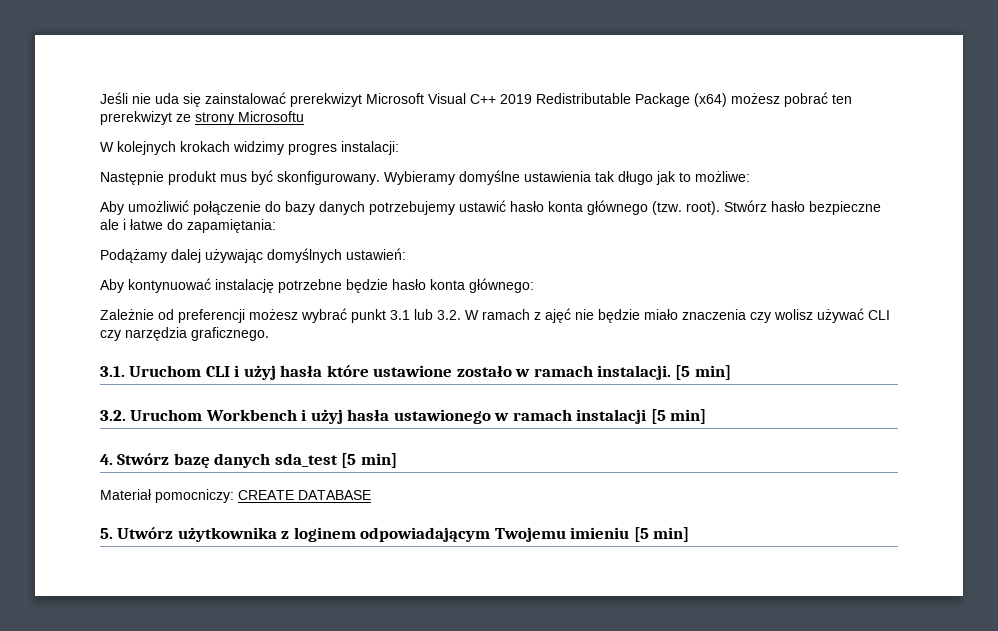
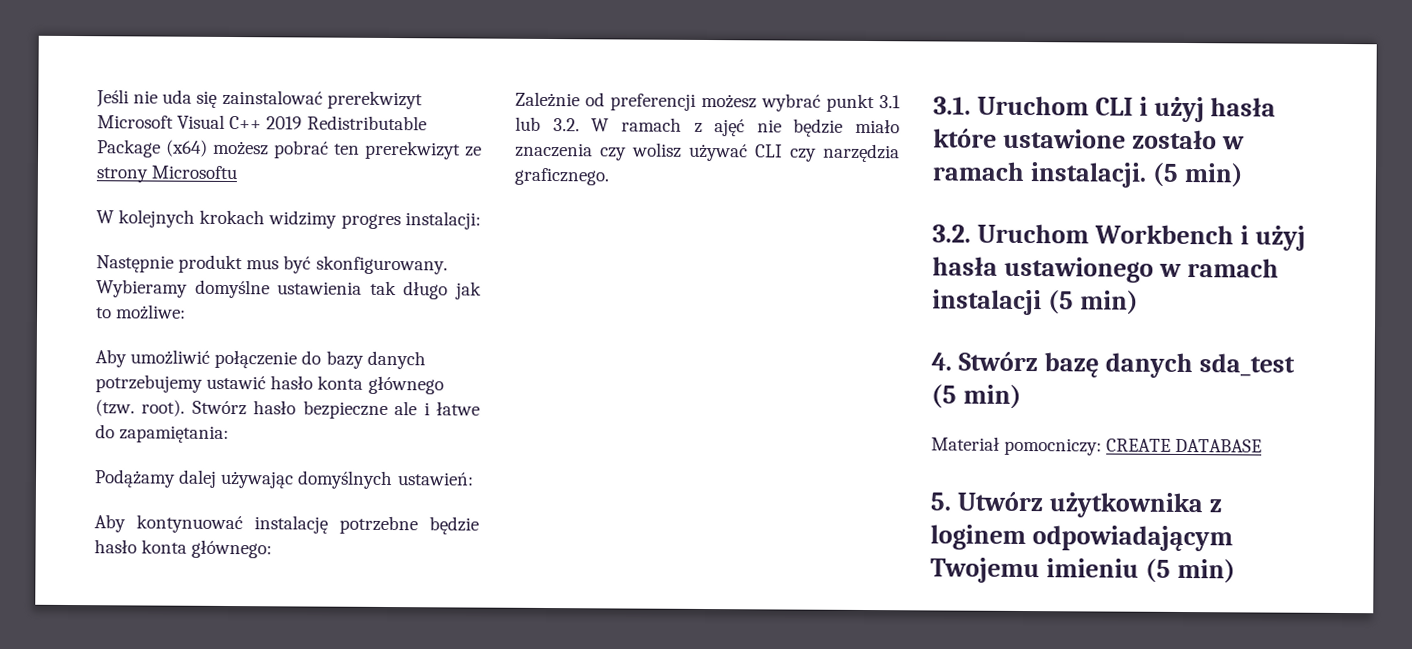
- 3.1. Uruchom CLI i użyj hasła które ustawione zostało w ramach instalacji. [5 min]
+ 3.1. Uruchom CLI i użyj hasła które ustawione zostało w ramach instalacji. (5 min)
- 3.2. Uruchom Workbench i użyj hasła ustawionego w ramach instalacji [5 min]
+ 3.2. Uruchom Workbench i użyj hasła ustawionego w ramach instalacji (5 min)
- 4. Stwórz bazę danych sda_test [5 min]
+ 4. Stwórz bazę danych sda_test (5 min)
- 5. Utwórz użytkownika z loginem odpowiadającym Twojemu imieniu [5 min]
+ 5. Utwórz użytkownika z loginem odpowiadającym Twojemu imieniu (5 min)

